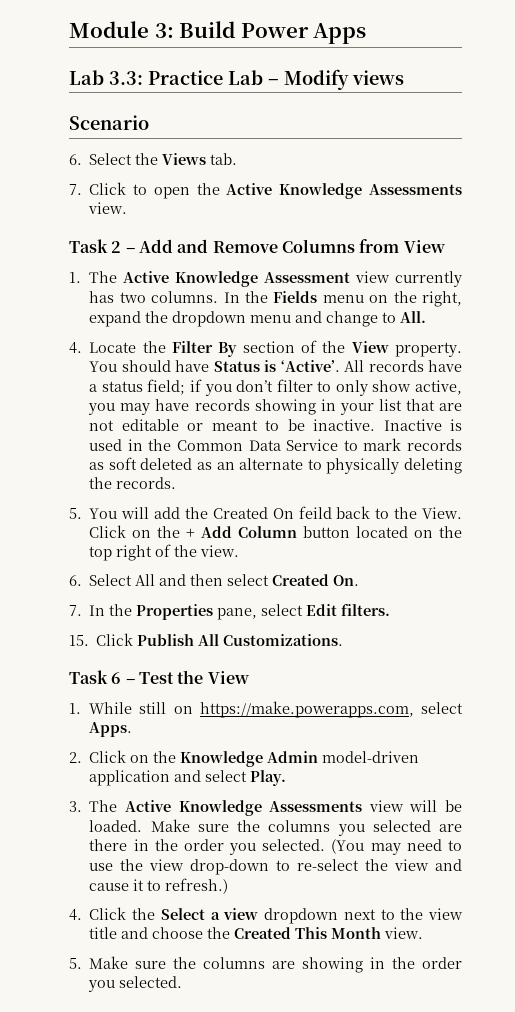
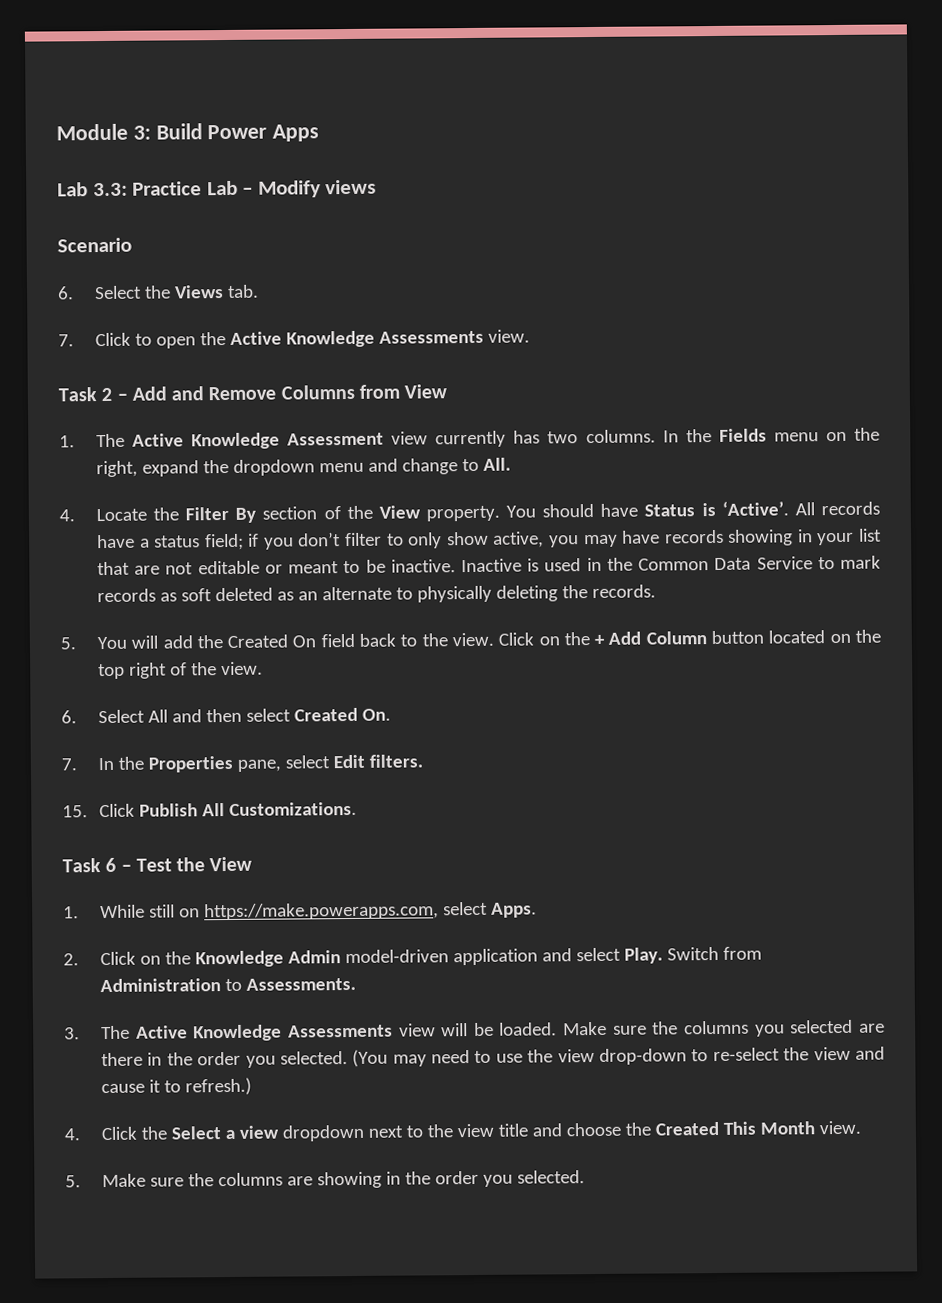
- 5. You will add the Created On feild back to the View.
+ 5. You will add the Created On field back to the view.
+ Switch from Administration to Assessments.

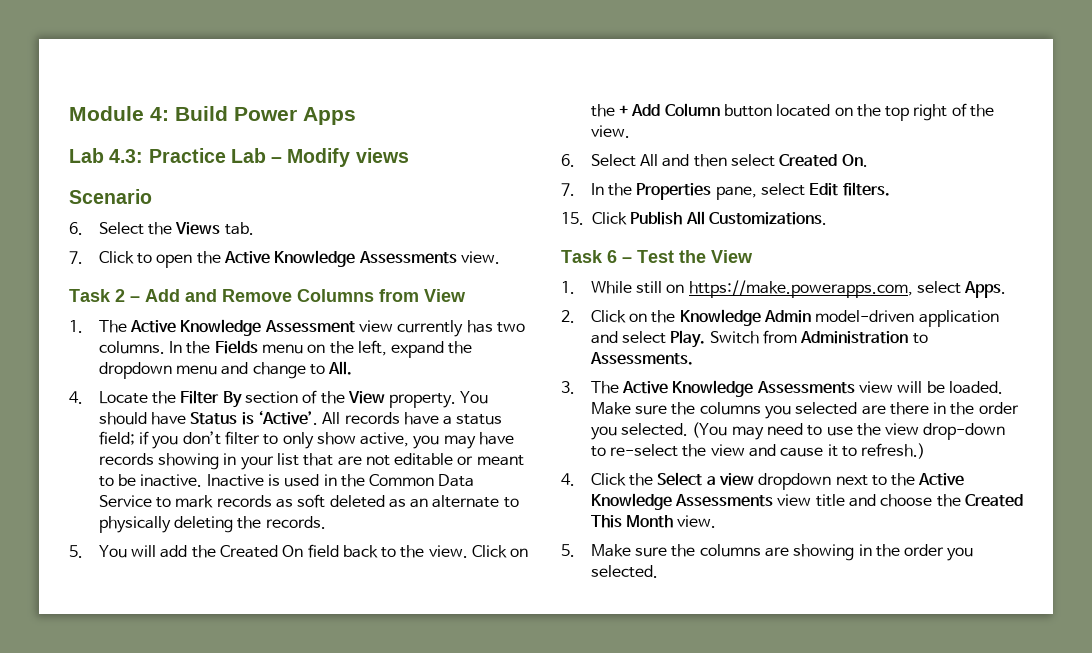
- Module 3: Build Power Apps
+ Module 4: Build Power Apps
- Lab 3.3: Practice Lab – Modify views
+ Lab 4.3: Practice Lab – Modify views
- In the Fields menu on the right, expand the dropdown menu and change to All.
+ In the Fields menu on the left, expand the dropdown menu and change to All.
- 4. Click the Select a view dropdown next to the view title and choose the Created This Month view.
+ 4. Click the Select a view dropdown next to the Active Knowledge Assessments view title and choose the Created This Month view.

